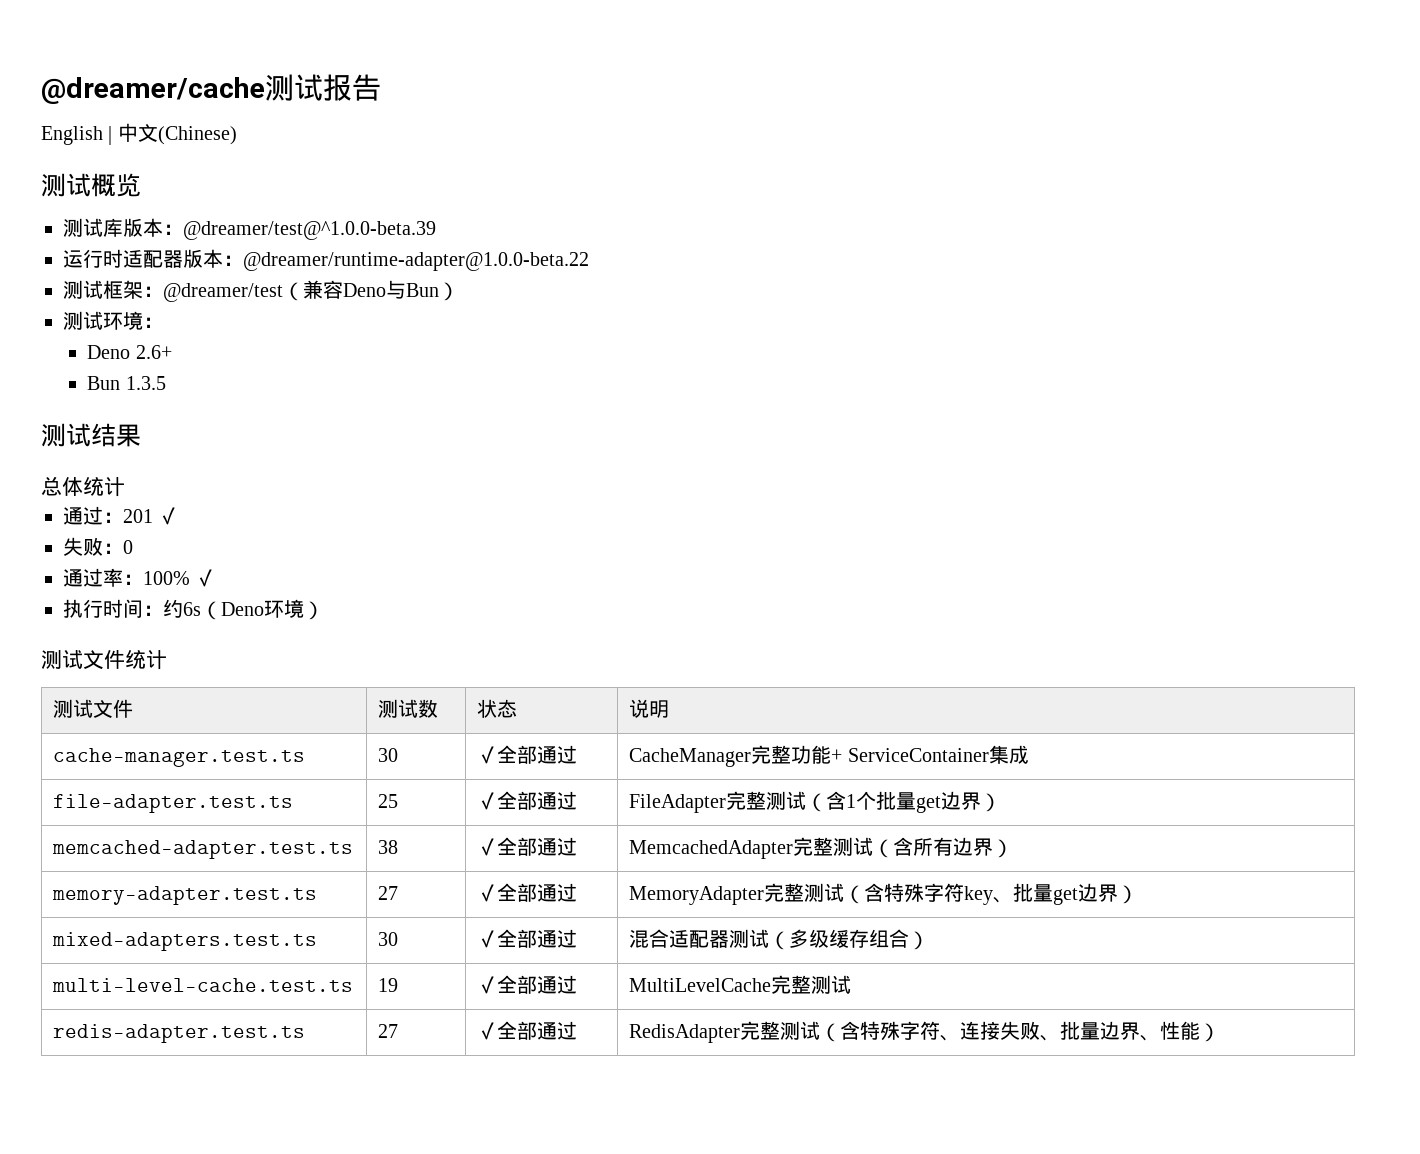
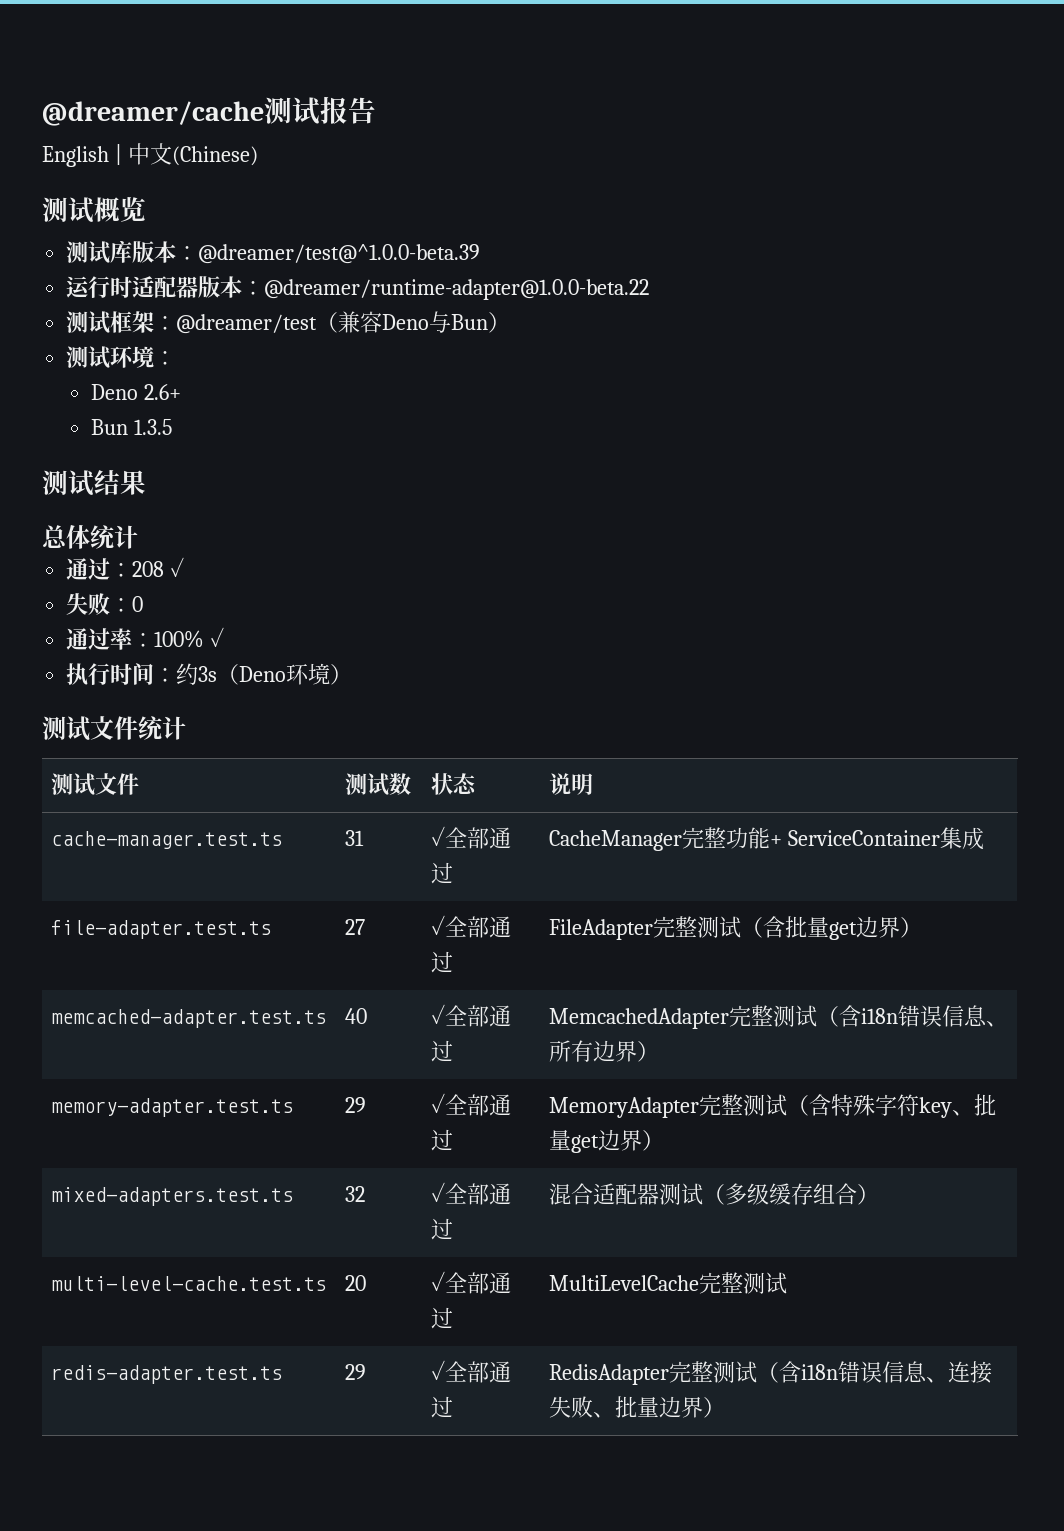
- 通过：201 ✓
+ 通过：208 ✓
- 执行时间：约6s（Deno环境）
+ 执行时间：约3s（Deno环境）
- cache-manager.test.ts | 30 | ✓全部通过 | CacheManager完整功能+ ServiceContainer集成
+ cache-manager.test.ts | 31 | ✓全部通过 | CacheManager完整功能+ ServiceContainer集成
- file-adapter.test.ts | 25 | ✓全部通过 | FileAdapter完整测试（含1个批量get边界）
+ file-adapter.test.ts | 27 | ✓全部通过 | FileAdapter完整测试（含批量get边界）
- memcached-adapter.test.ts | 38 | ✓全部通过 | MemcachedAdapter完整测试（含所有边界）
+ memcached-adapter.test.ts | 40 | ✓全部通过 | MemcachedAdapter完整测试（含i18n错误信息、所有边界）
- memory-adapter.test.ts | 27 | ✓全部通过 | MemoryAdapter完整测试（含特殊字符key、批量get边界）
+ memory-adapter.test.ts | 29 | ✓全部通过 | MemoryAdapter完整测试（含特殊字符key、批量get边界）
- mixed-adapters.test.ts | 30 | ✓全部通过 | 混合适配器测试（多级缓存组合）
+ mixed-adapters.test.ts | 32 | ✓全部通过 | 混合适配器测试（多级缓存组合）
- multi-level-cache.test.ts | 19 | ✓全部通过 | MultiLevelCache完整测试
+ multi-level-cache.test.ts | 20 | ✓全部通过 | MultiLevelCache完整测试
- redis-adapter.test.ts | 27 | ✓全部通过 | RedisAdapter完整测试（含特殊字符、连接失败、批量边界、性能）
+ redis-adapter.test.ts | 29 | ✓全部通过 | RedisAdapter完整测试（含i18n错误信息、连接失败、批量边界）

